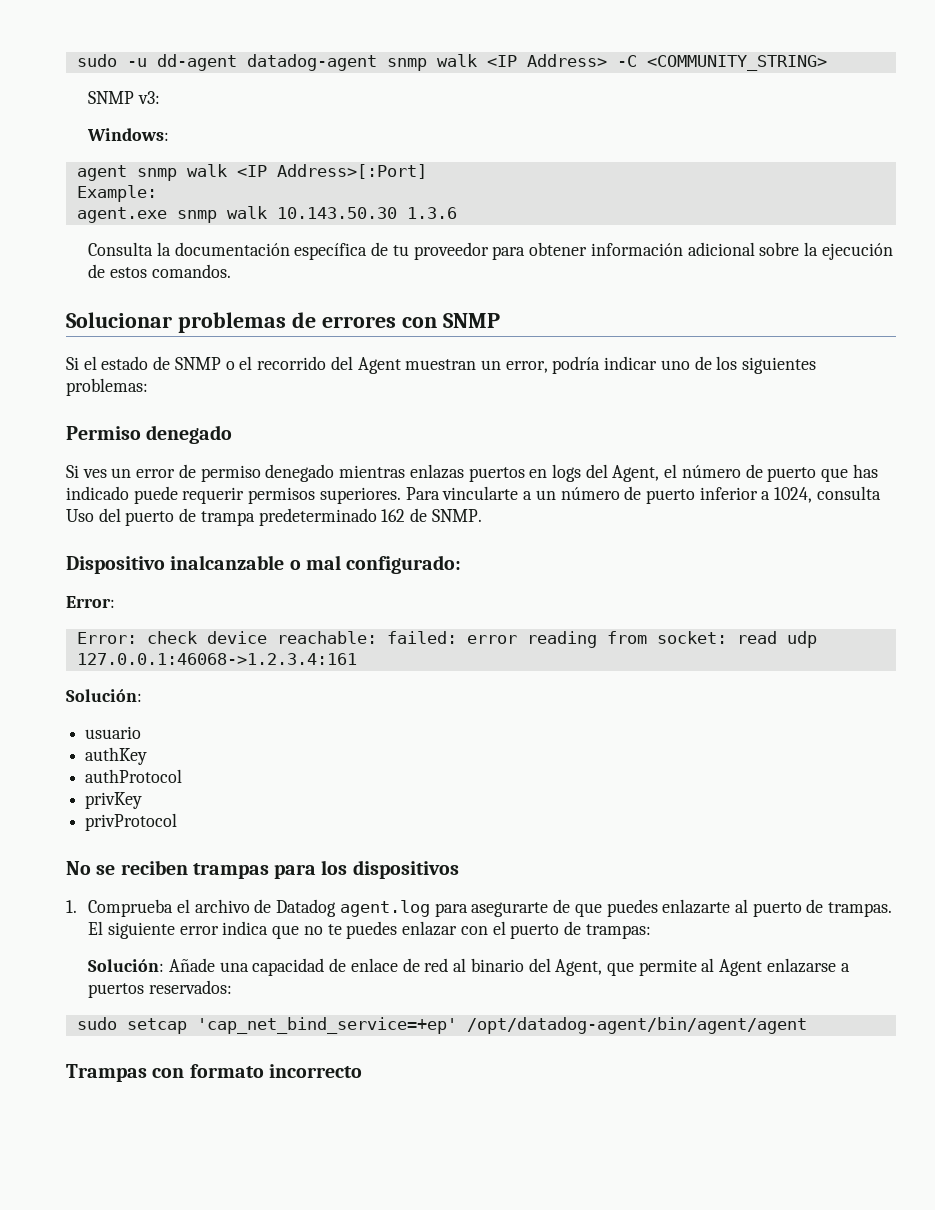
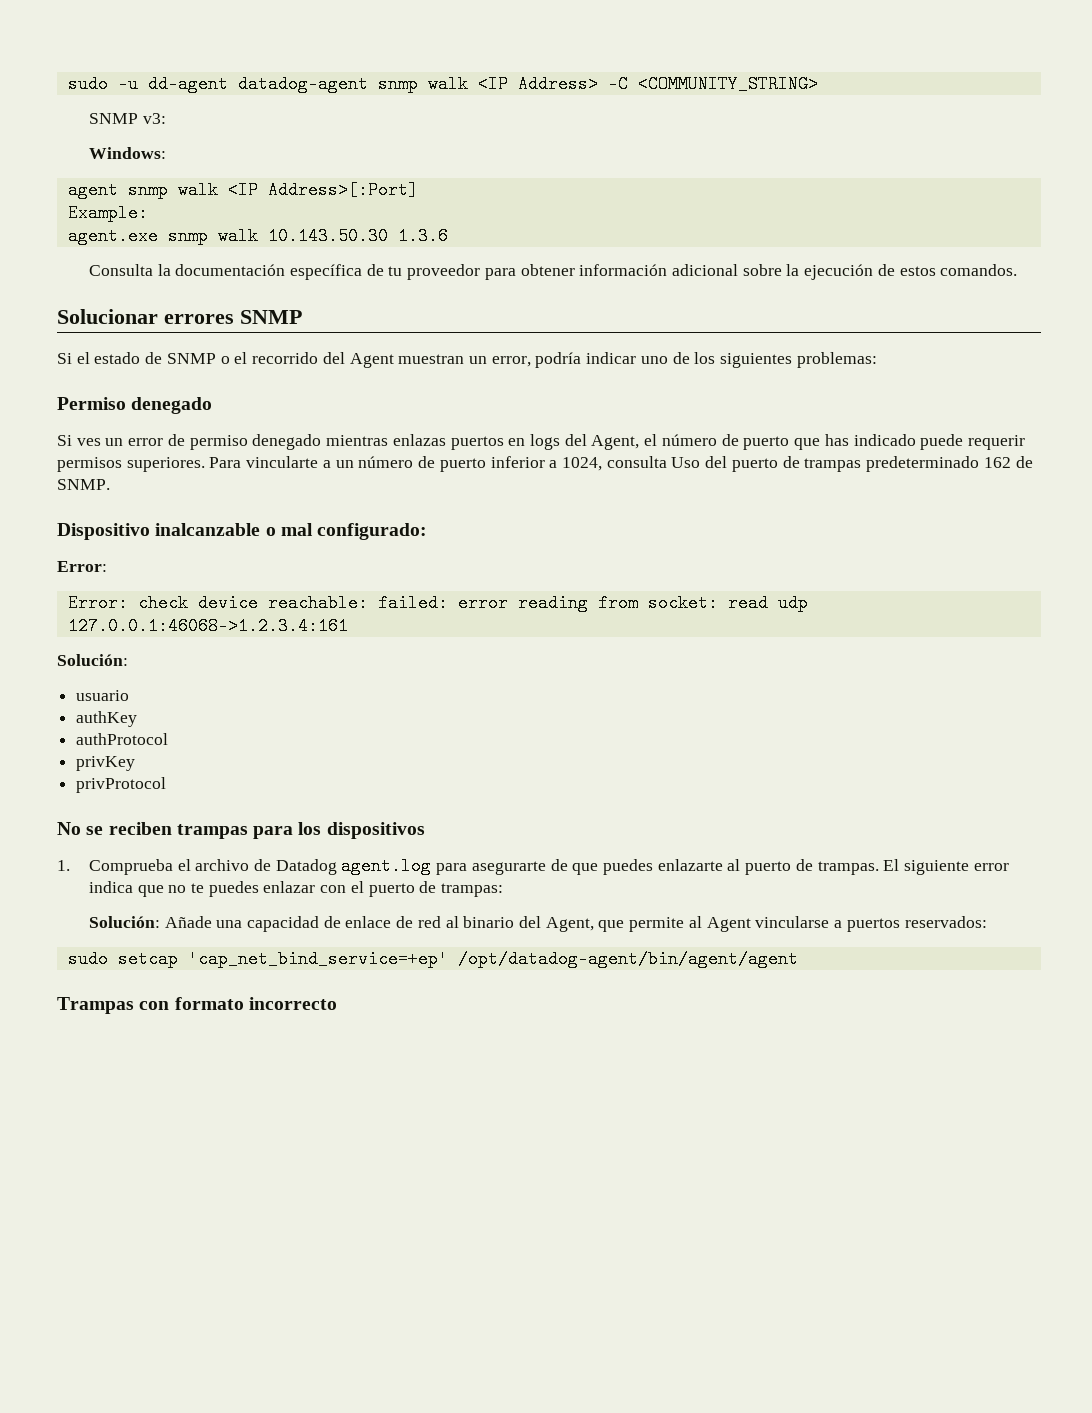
- Solucionar problemas de errores con SNMP
+ Solucionar errores SNMP
- Para vincularte a un número de puerto inferior a 1024, consulta Uso del puerto de trampa predeterminado 162 de SNMP.
+ Para vincularte a un número de puerto inferior a 1024, consulta Uso del puerto de trampas predeterminado 162 de SNMP.
- Solución: Añade una capacidad de enlace de red al binario del Agent, que permite al Agent enlazarse a puertos reservados:
+ Solución: Añade una capacidad de enlace de red al binario del Agent, que permite al Agent vincularse a puertos reservados:

